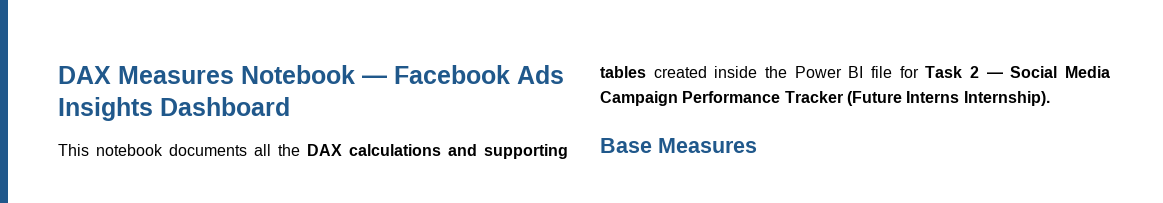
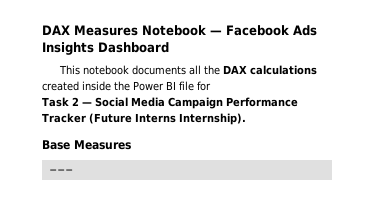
- This notebook documents all the DAX calculations and supporting tables created inside the Power BI file for Task 2 — Social Media Campaign Performance Tracker (Future Interns Internship).
+ This notebook documents all the DAX calculations created inside the Power BI file for
+ Task 2 — Social Media Campaign Performance Tracker (Future Interns Internship).
+ ---

